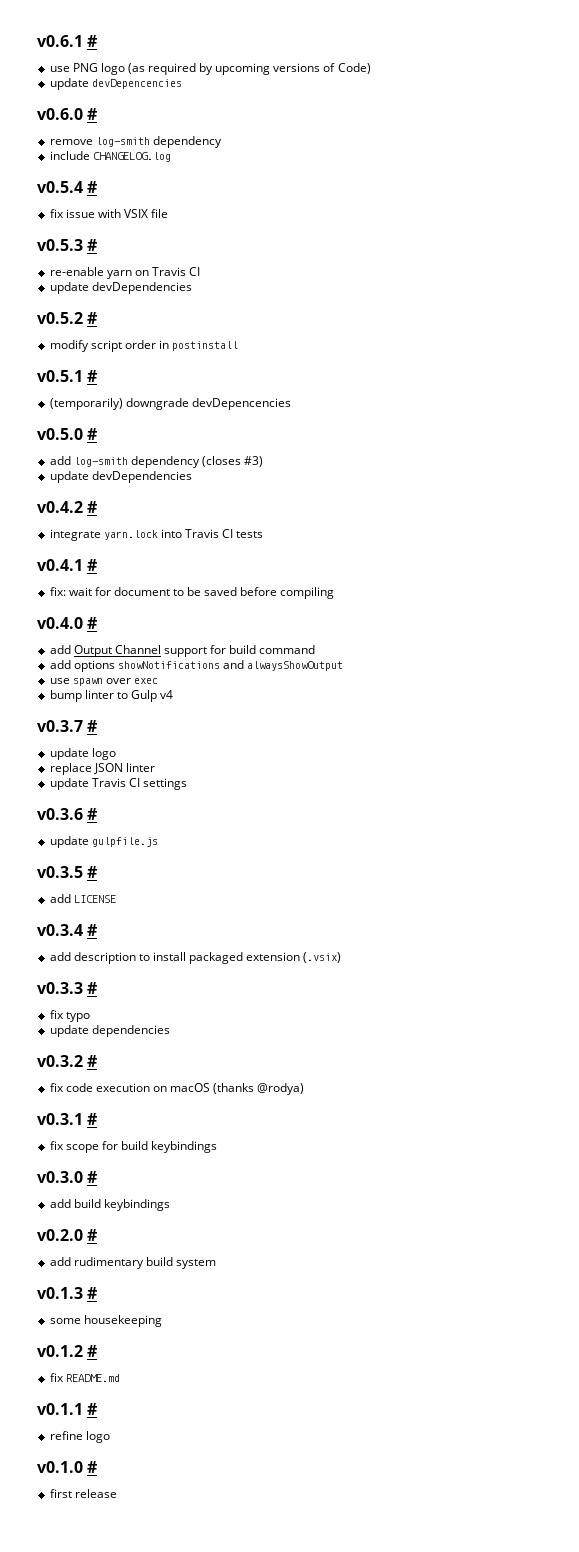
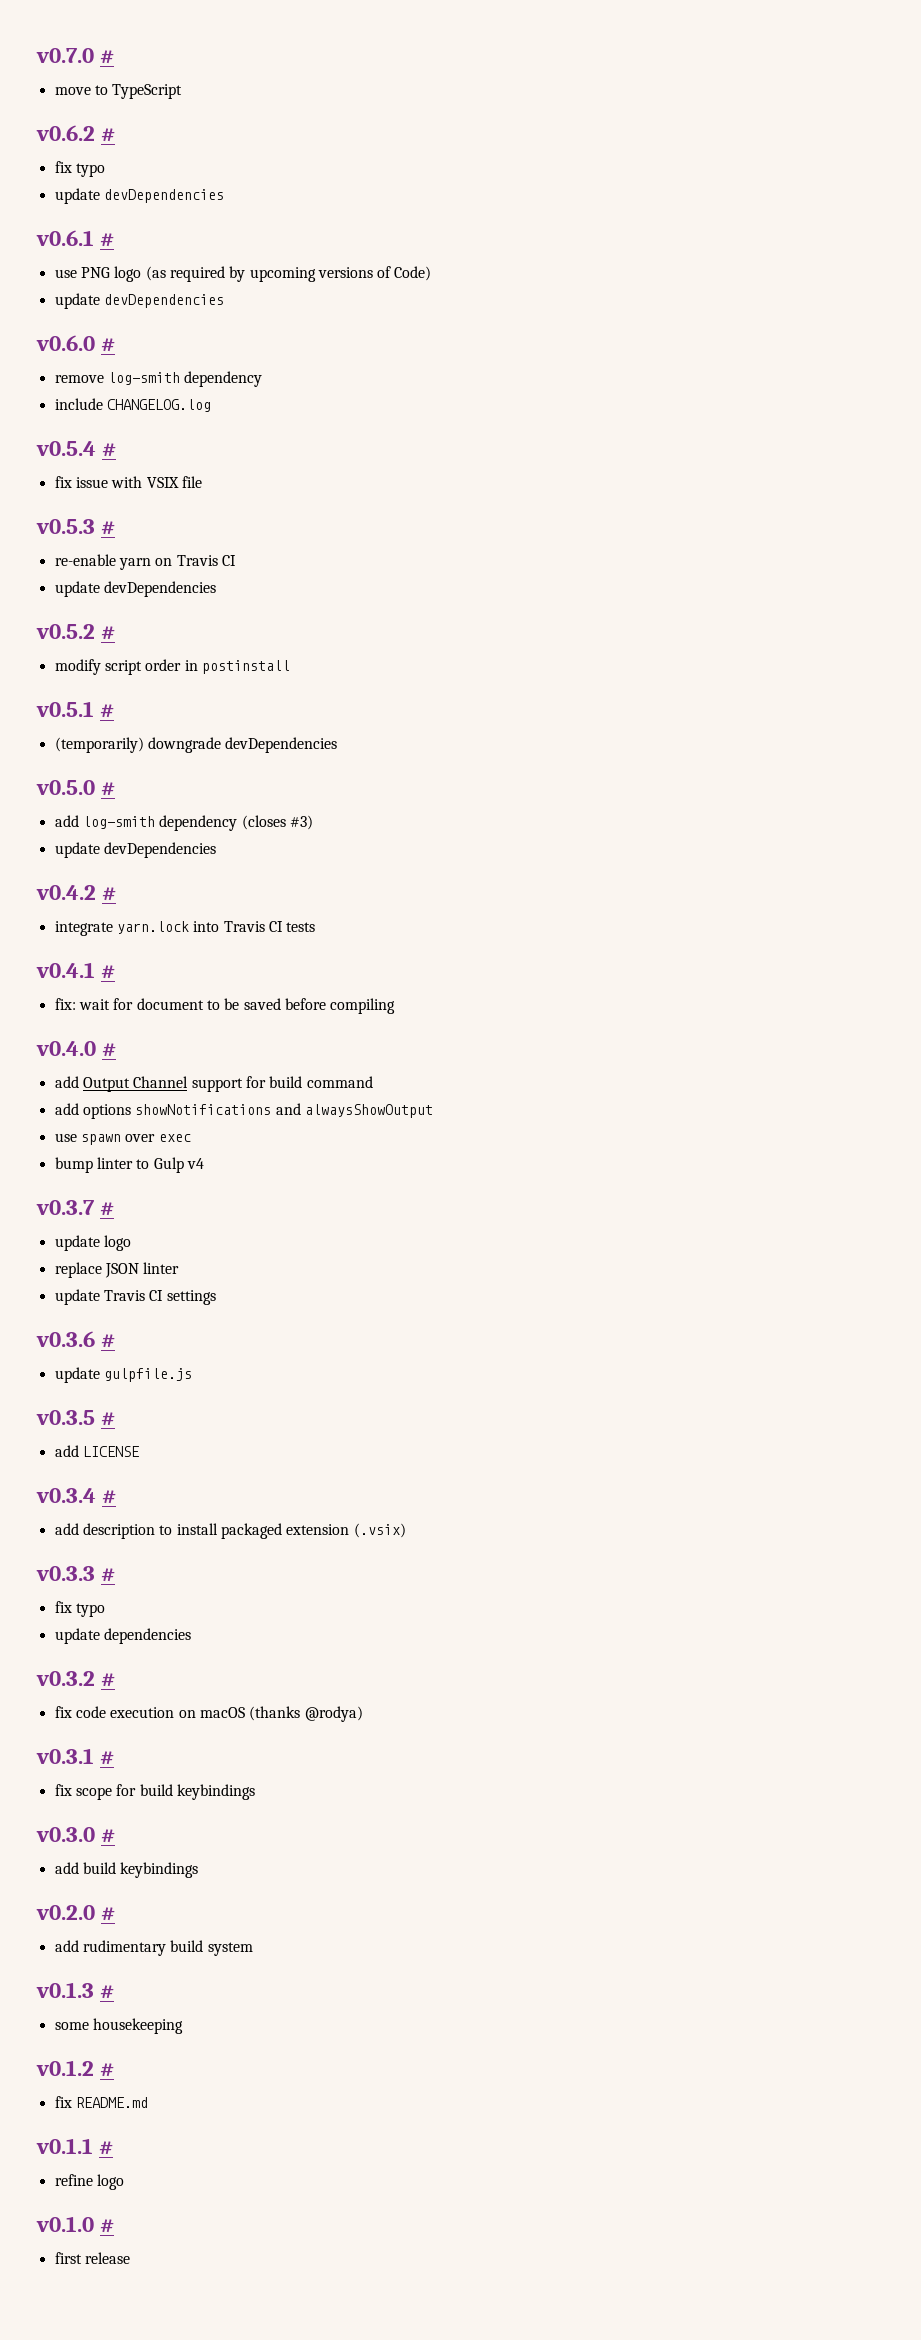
+ v0.7.0 #
+ move to TypeScript
+ v0.6.2 #
+ fix typo
+ update devDependencies
  use PNG logo (as required by upcoming versions of Code)
- update devDepencencies
+ update devDependencies
- (temporarily) downgrade devDepencencies
+ (temporarily) downgrade devDependencies

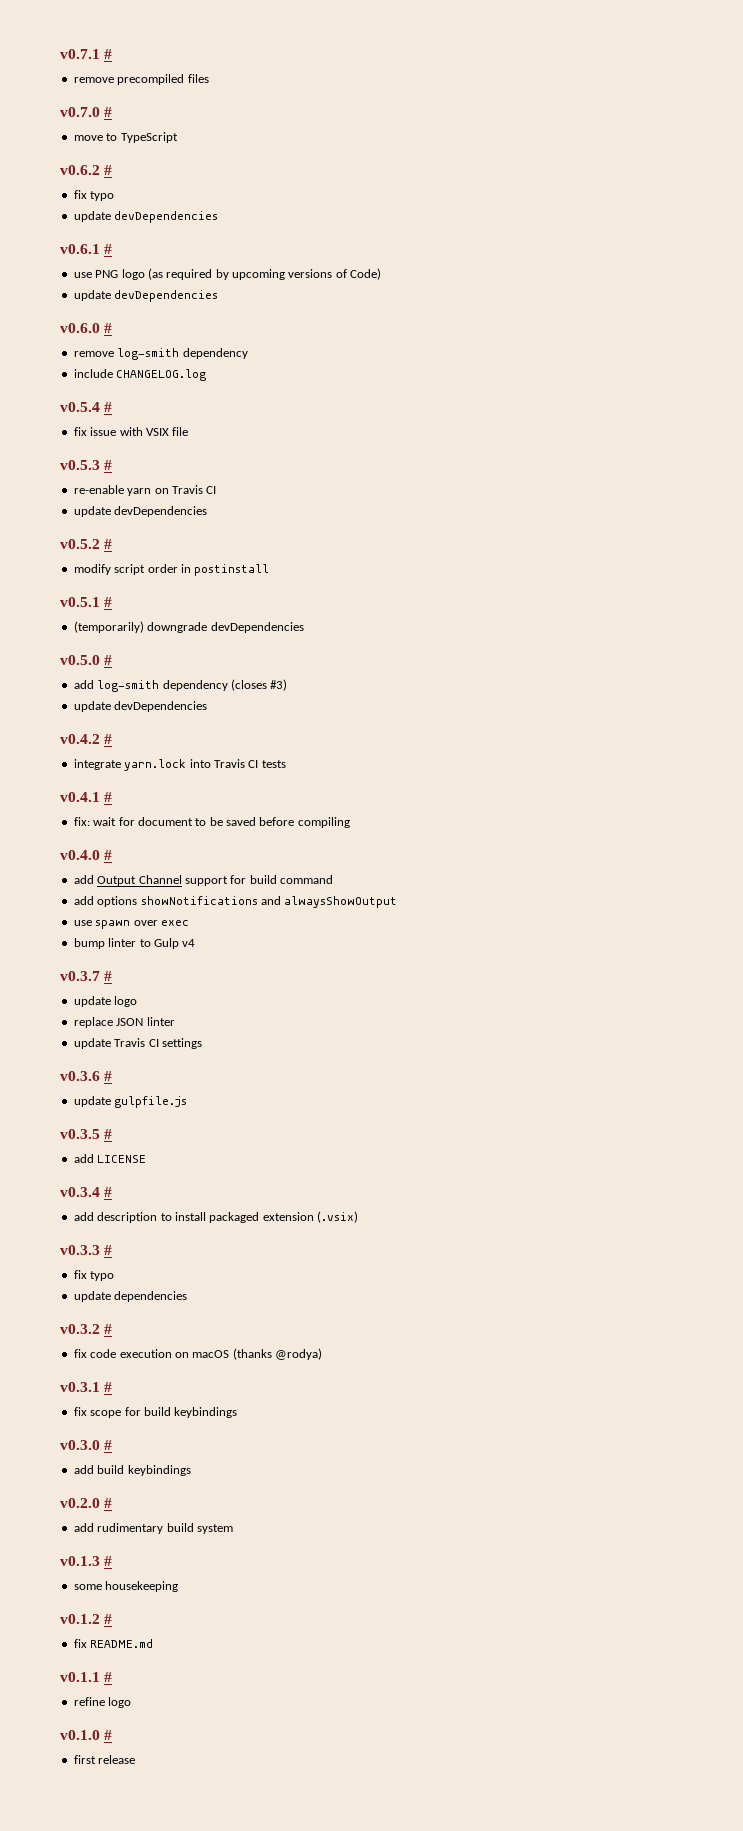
+ v0.7.1 #
+ remove precompiled files

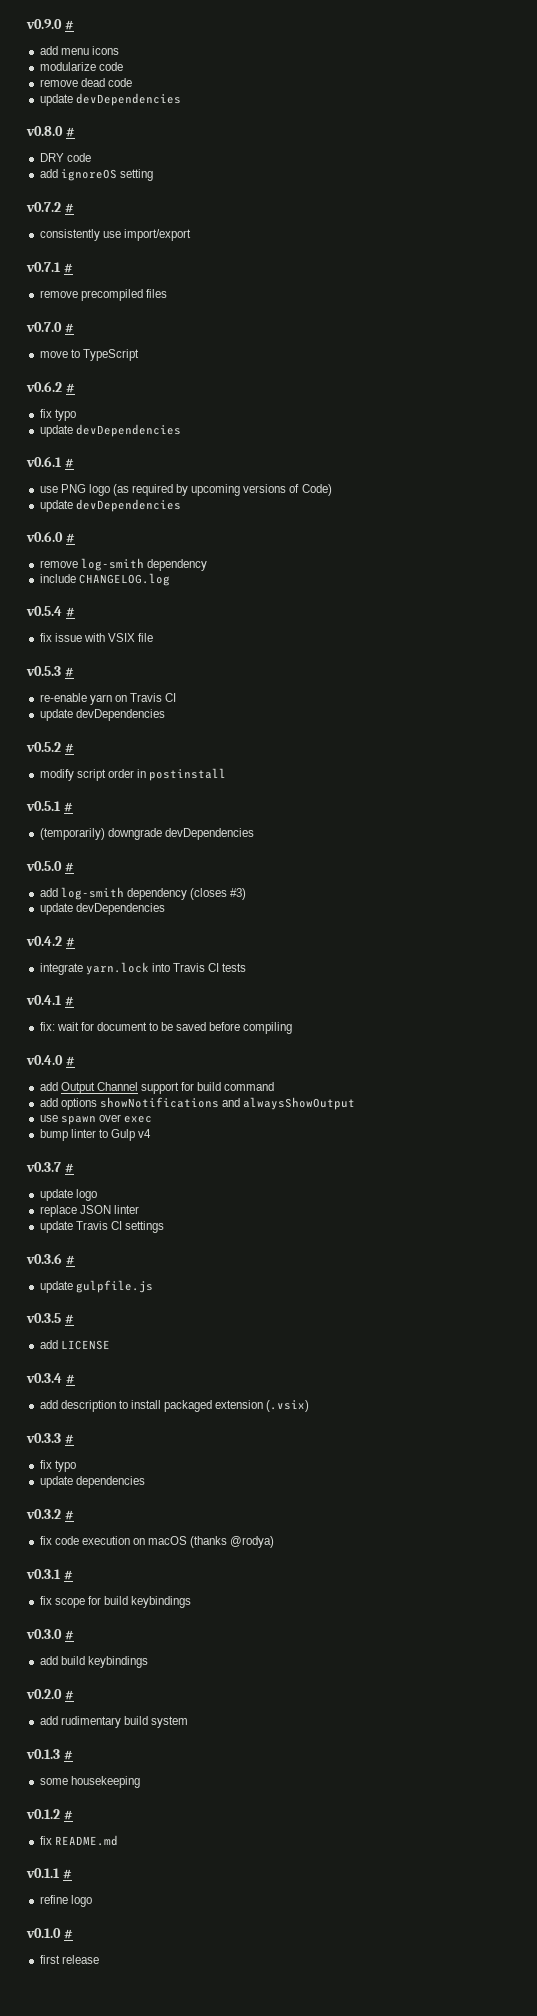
+ v0.9.0 #
+ add menu icons
+ modularize code
+ remove dead code
+ update devDependencies
+ v0.8.0 #
+ DRY code
+ add ignoreOS setting
+ v0.7.2 #
+ consistently use import/export

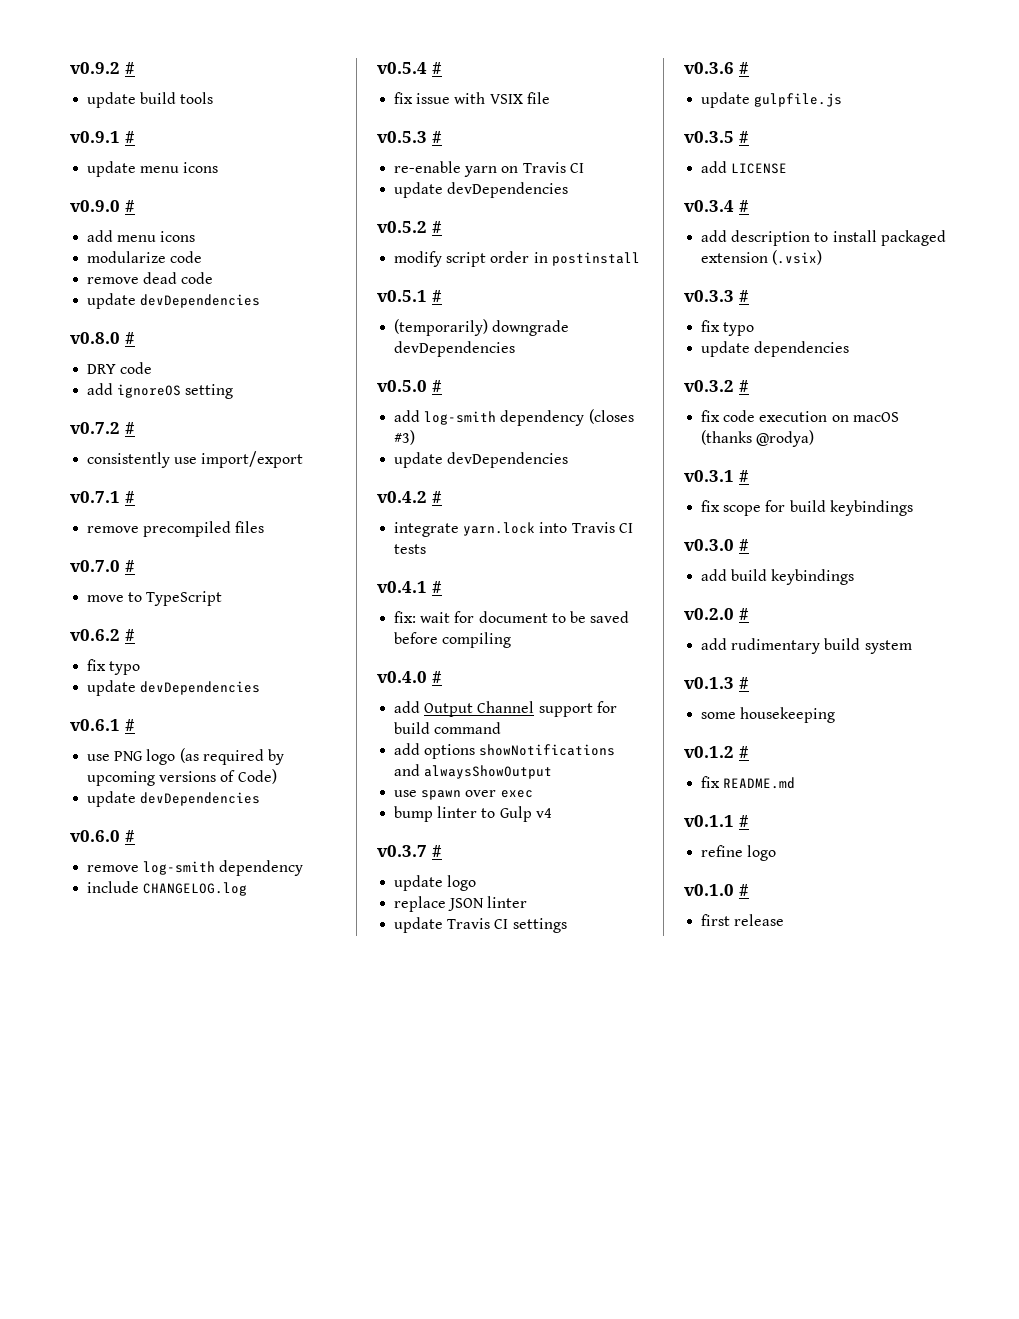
+ v0.9.2 #
+ update build tools
+ v0.9.1 #
+ update menu icons

